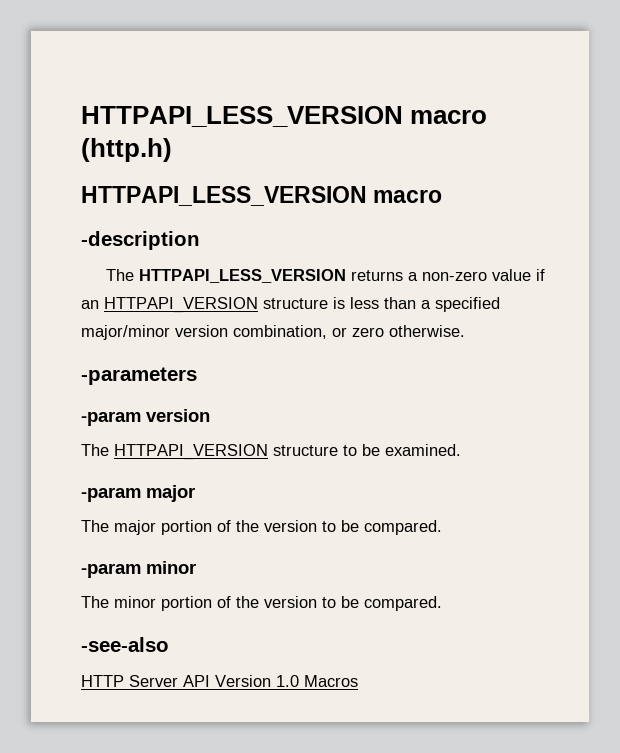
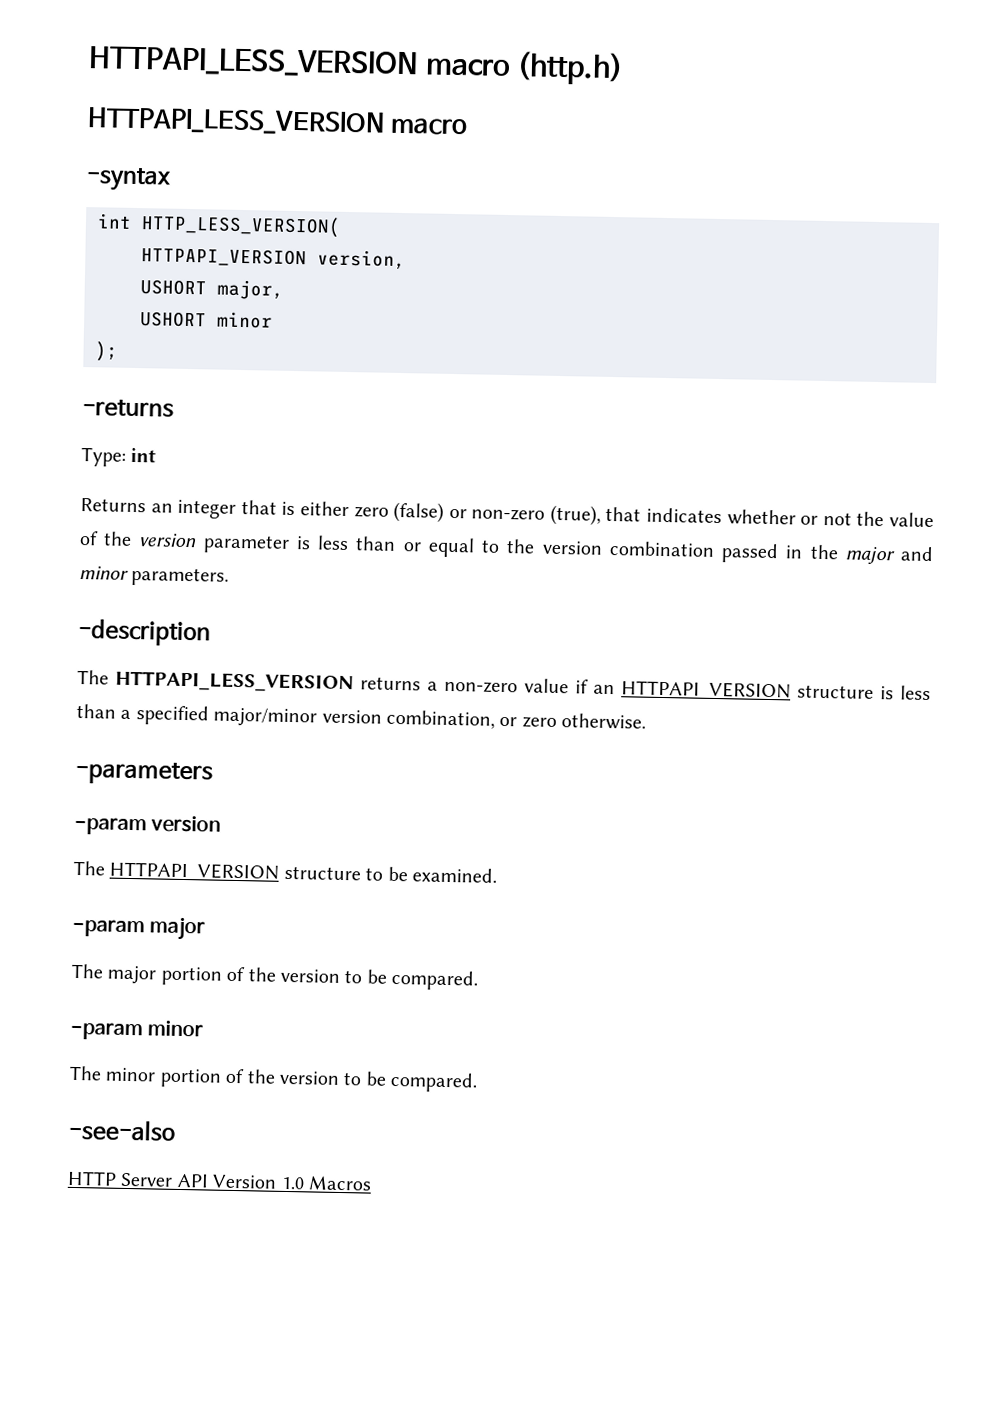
+ -syntax
+ int HTTP_LESS_VERSION(
+ HTTPAPI_VERSION version,
+ USHORT major,
+ USHORT minor
+ );
+ -returns
+ Type: int
+ Returns an integer that is either zero (false) or non-zero (true), that indicates whether or not the value of the version parameter is less than or equal to the version combination passed in the major and minor parameters.

